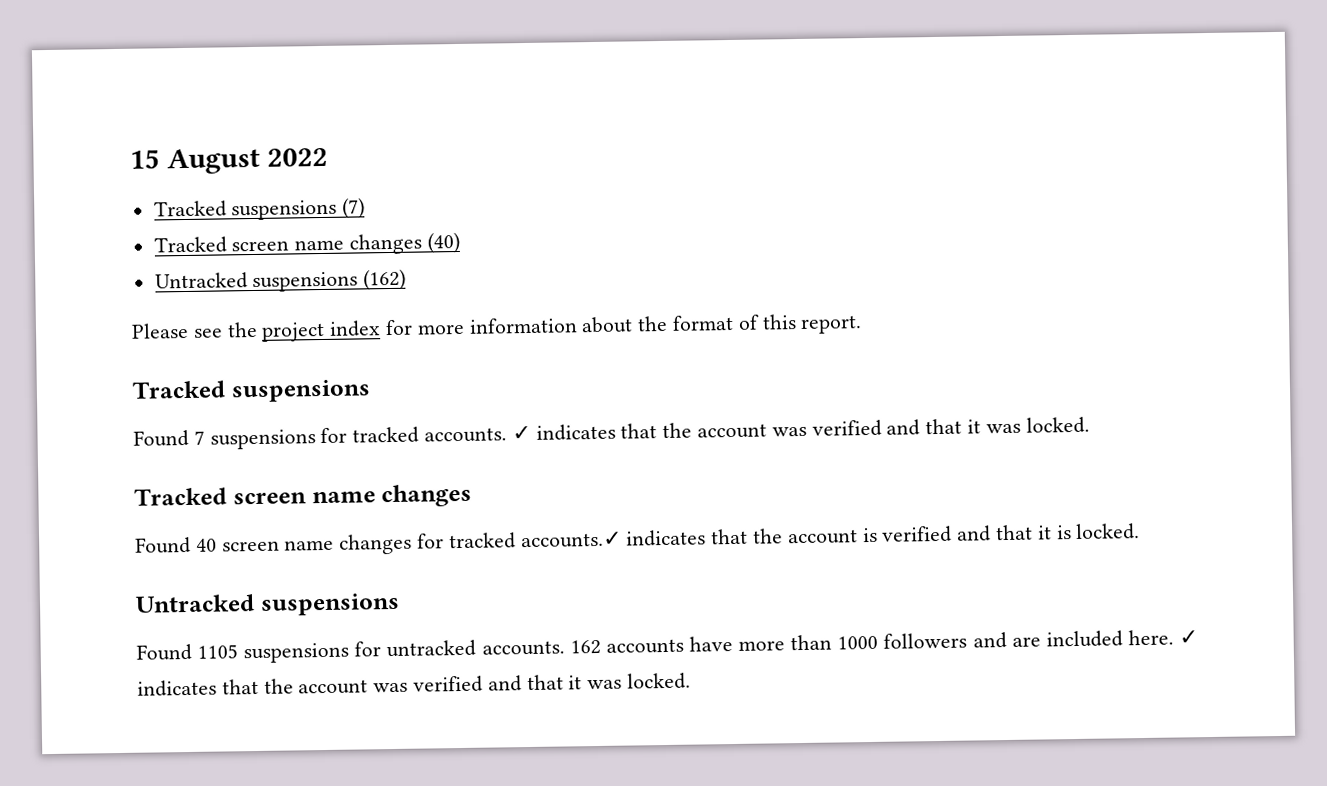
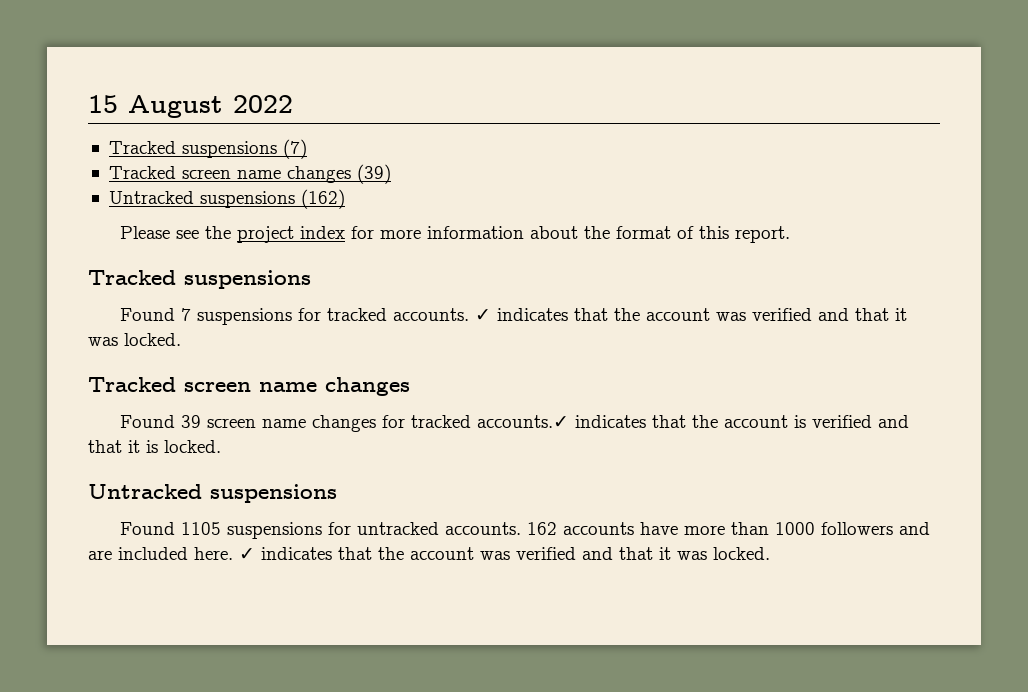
- Tracked screen name changes (40)
+ Tracked screen name changes (39)
- Found 40 screen name changes for tracked accounts.✓ indicates that the account is verified and that it is locked.
+ Found 39 screen name changes for tracked accounts.✓ indicates that the account is verified and that it is locked.

